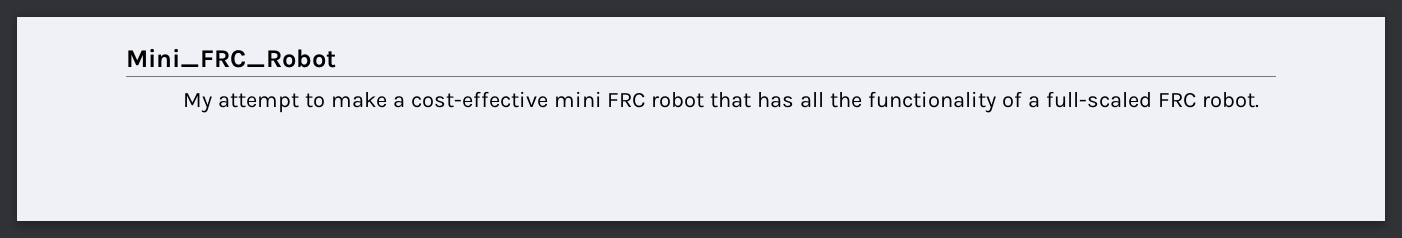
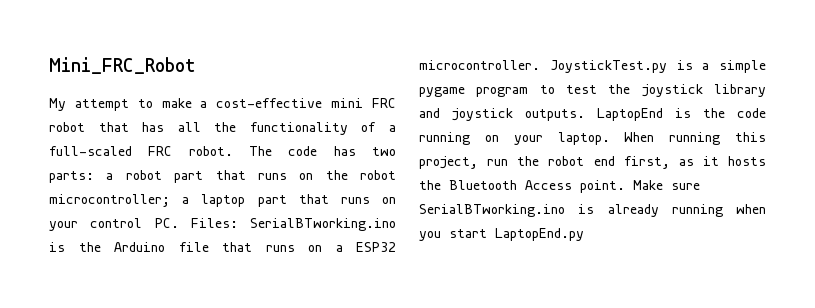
+ The code has two parts: a robot part that runs on the robot microcontroller; a laptop part that runs on your control PC. Files: SerialBTworking.ino is the Arduino file that runs on a ESP32 microcontroller. JoystickTest.py is a simple pygame program to test the joystick library and joystick outputs. LaptopEnd is the code running on your laptop. When running this project, run the robot end first, as it hosts the Bluetooth Access point. Make sure SerialBTworking.ino is already running when you start LaptopEnd.py

